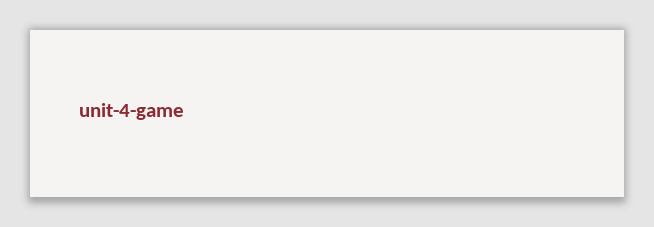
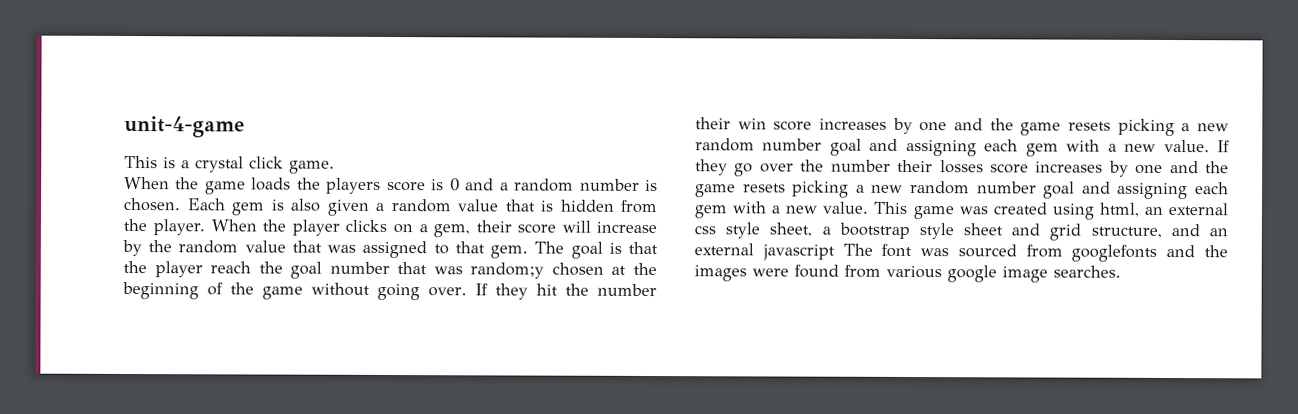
+ This is a crystal click game.
+ When the game loads the players score is 0 and a random number is chosen. Each gem is also given a random value that is hidden from the player. When the player clicks on a gem, their score will increase by the random value that was assigned to that gem. The goal is that the player reach the goal number that was random;y chosen at the beginning of the game without going over. If they hit the number their win score increases by one and the game resets picking a new random number goal and assigning each gem with a new value. If they go over the number their losses score increases by one and the game resets picking a new random number goal and assigning each gem with a new value. This game was created using html, an external css style sheet, a bootstrap style sheet and grid structure, and an external javascript The font was sourced from googlefonts and the images were found from various google image searches.

